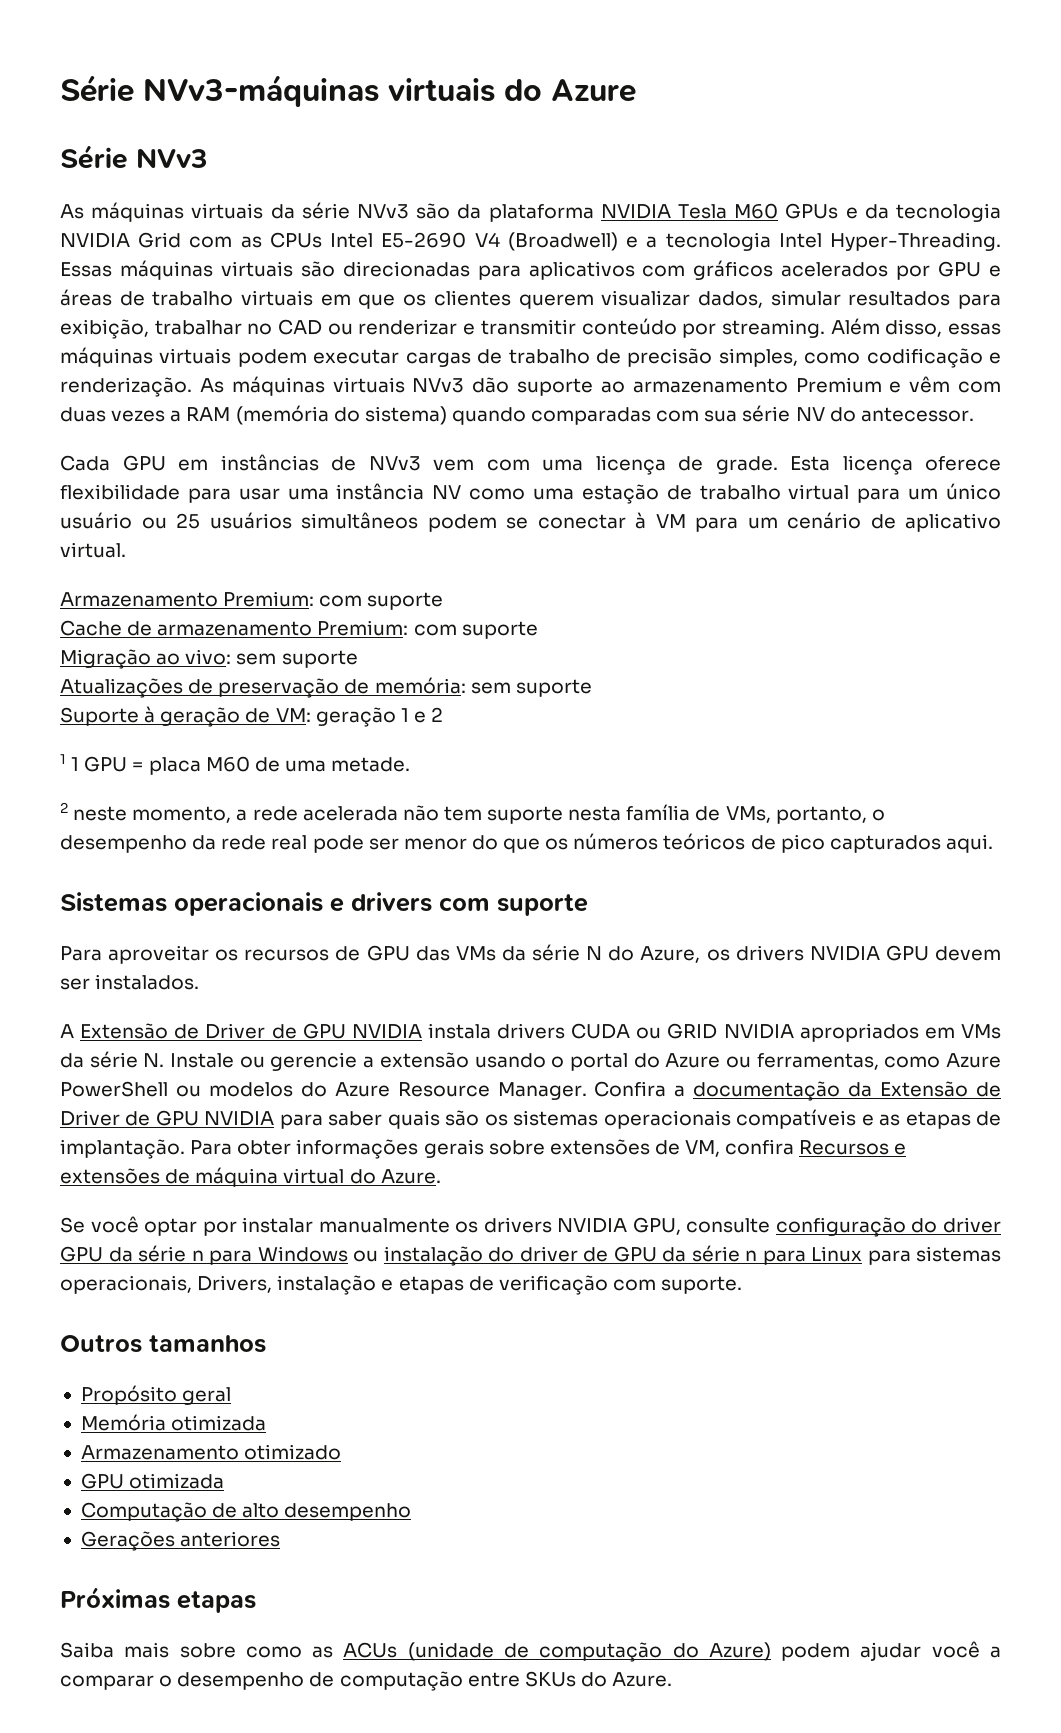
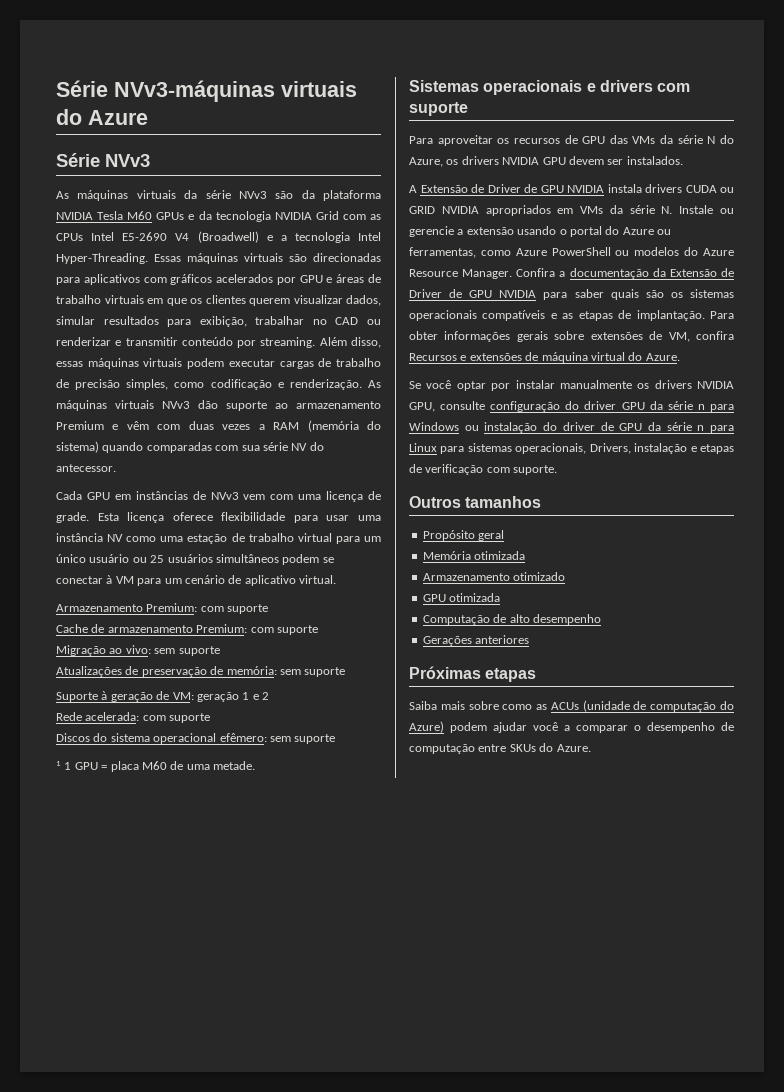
+ Rede acelerada: com suporte
+ Discos do sistema operacional efêmero: sem suporte
- 2 neste momento, a rede acelerada não tem suporte nesta família de VMs, portanto, o desempenho da rede real pode ser menor do que os números teóricos de pico capturados aqui.

